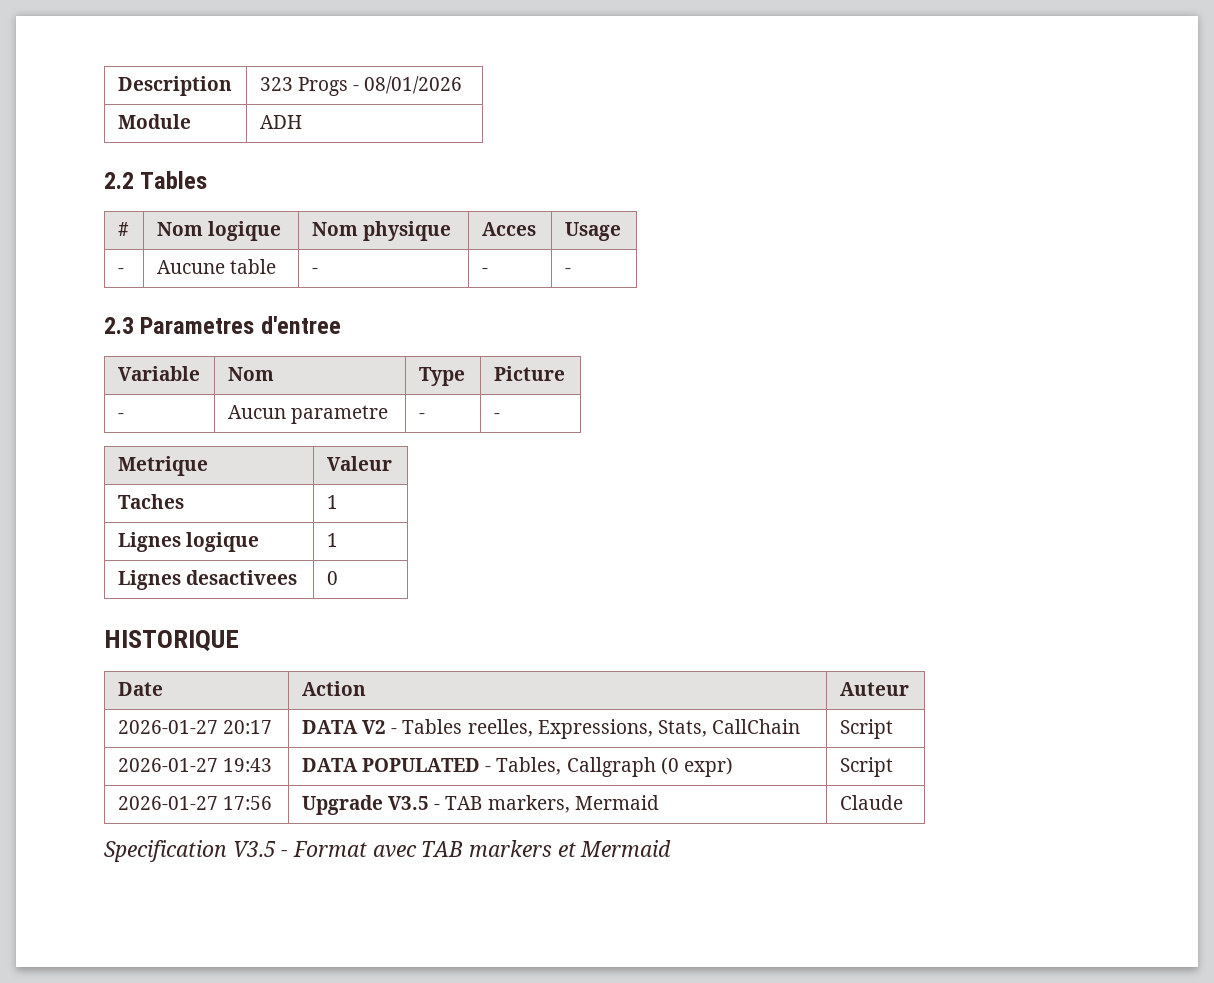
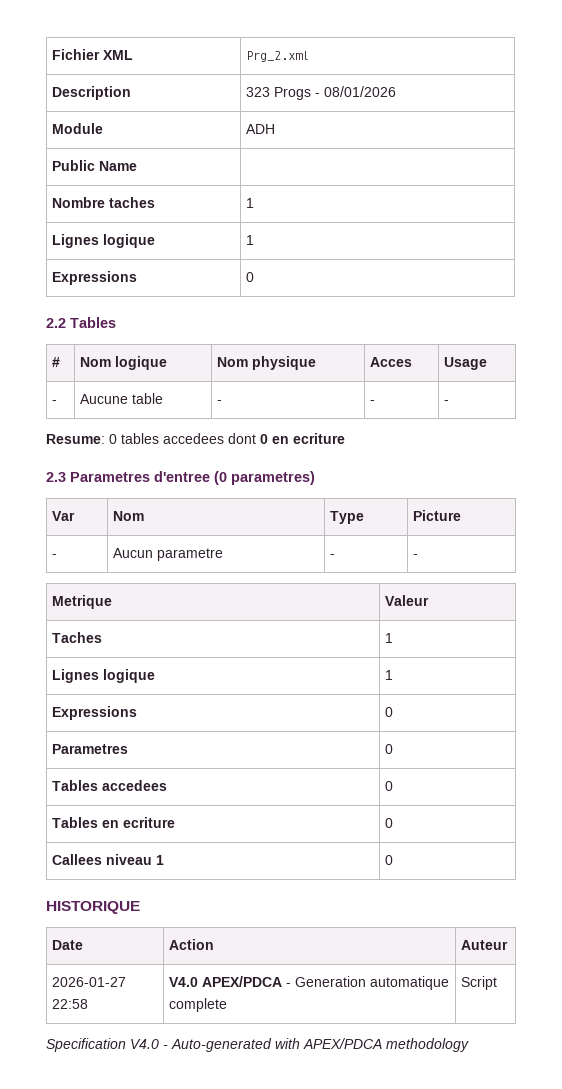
+ Fichier XML | Prg_2.xml
+ Public Name |
+ Nombre taches | 1
+ Lignes logique | 1
+ Expressions | 0
+ Resume: 0 tables accedees dont 0 en ecriture
- 2.3 Parametres d'entree
- Variable | Nom | Type | Picture
+ 2.3 Parametres d'entree (0 parametres)
+ Var | Nom | Type | Picture
  Taches | 1
  Lignes logique | 1
- Lignes desactivees | 0
+ Expressions | 0
+ Parametres | 0
+ Tables accedees | 0
+ Tables en ecriture | 0
+ Callees niveau 1 | 0
- 2026-01-27 20:17 | DATA V2 - Tables reelles, Expressions, Stats, CallChain | Script
- 2026-01-27 19:43 | DATA POPULATED - Tables, Callgraph (0 expr) | Script
- 2026-01-27 17:56 | Upgrade V3.5 - TAB markers, Mermaid | Claude
- Specification V3.5 - Format avec TAB markers et Mermaid
+ 2026-01-27 22:58 | V4.0 APEX/PDCA - Generation automatique complete | Script
+ Specification V4.0 - Auto-generated with APEX/PDCA methodology

